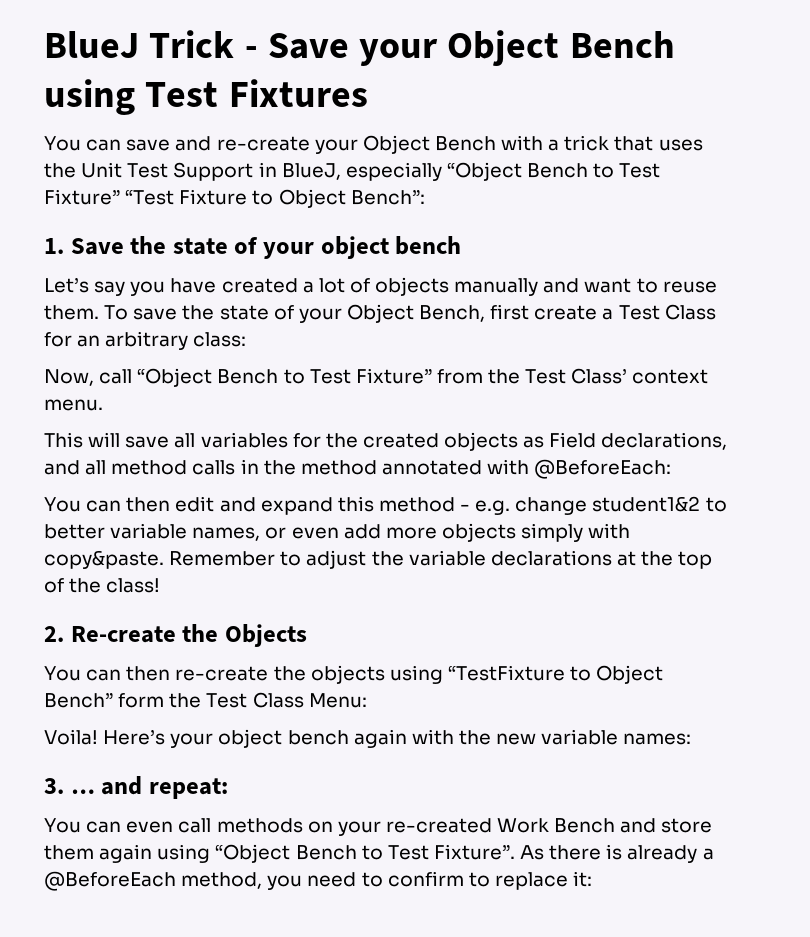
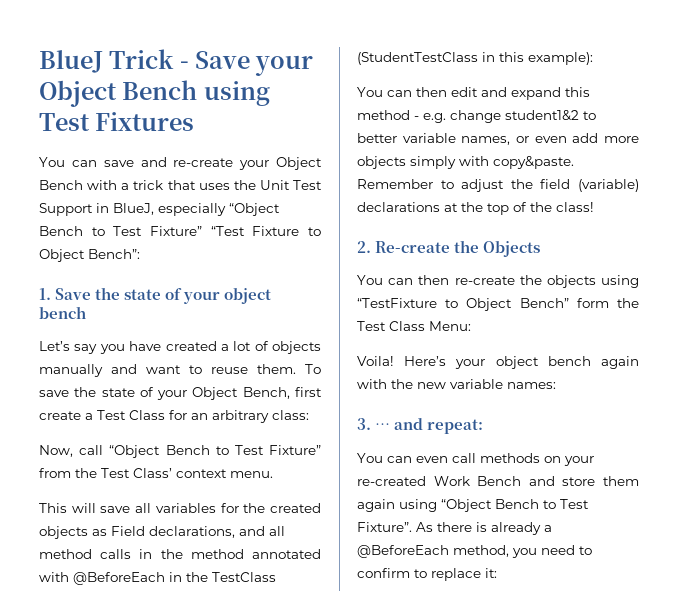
- This will save all variables for the created objects as Field declarations, and all method calls in the method annotated with @BeforeEach:
+ This will save all variables for the created objects as Field declarations, and all method calls in the method annotated with @BeforeEach in the TestClass (StudentTestClass in this example):
- Remember to adjust the variable declarations at the top of the class!
+ Remember to adjust the field (variable) declarations at the top of the class!

